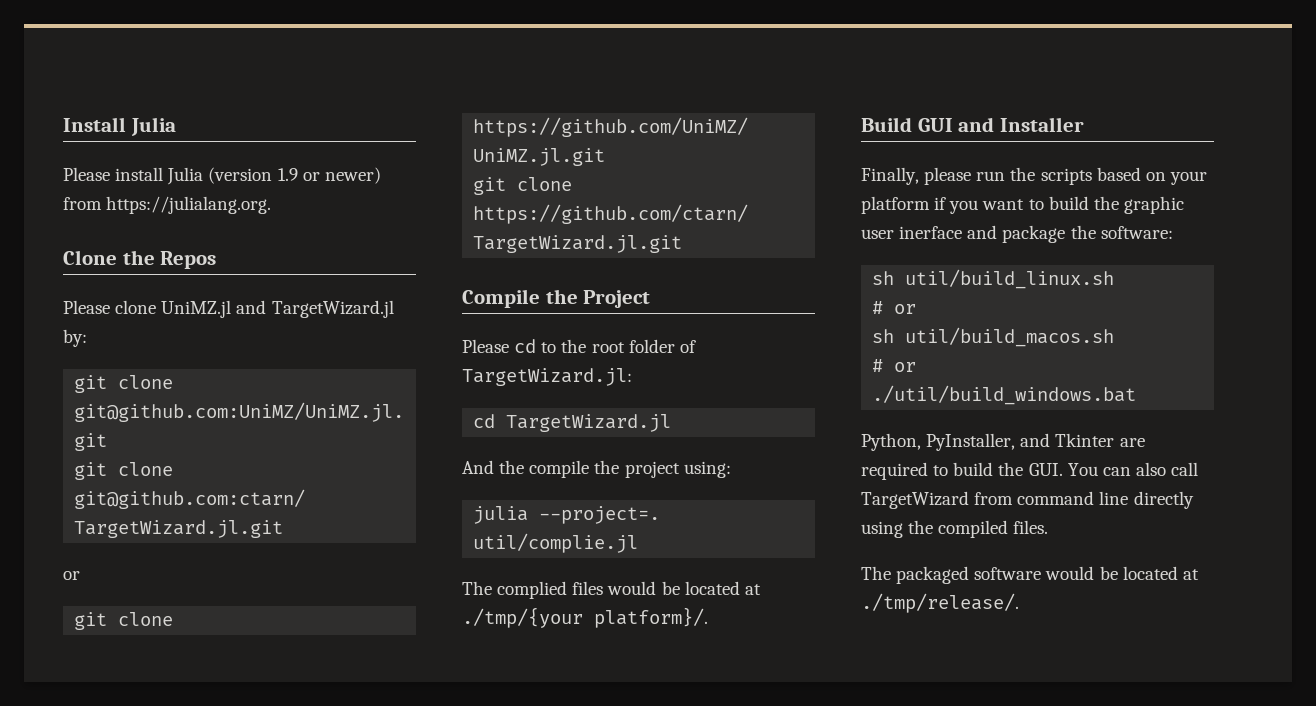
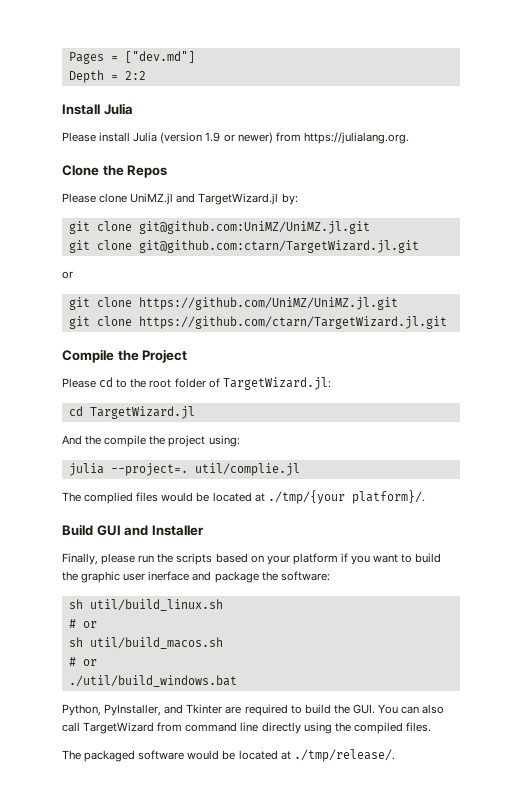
+ Pages = ["dev.md"]
+ Depth = 2:2

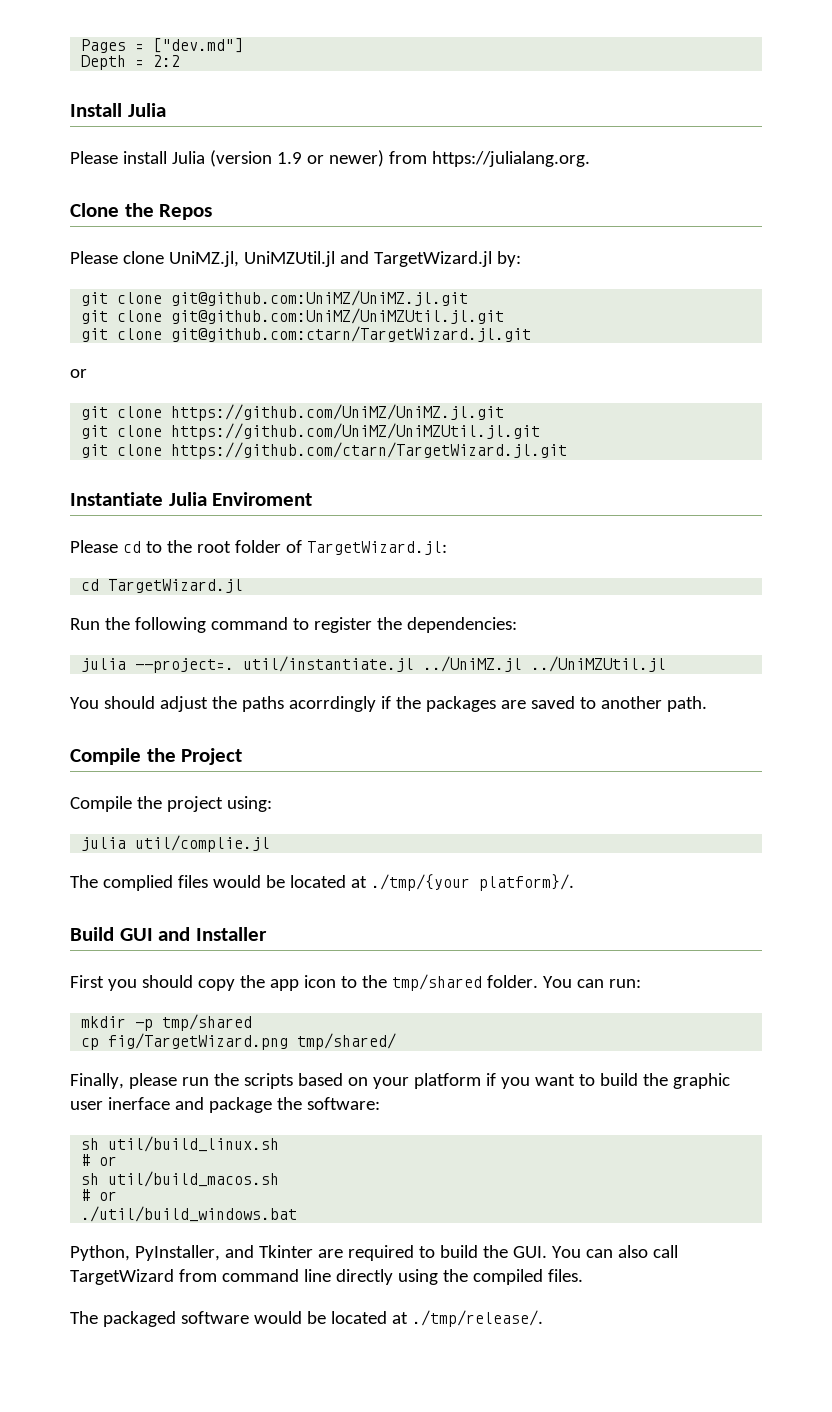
- Please clone UniMZ.jl and TargetWizard.jl by:
+ Please clone UniMZ.jl, UniMZUtil.jl and TargetWizard.jl by:
+ git clone git@github.com:UniMZ/UniMZUtil.jl.git
+ git clone https://github.com/UniMZ/UniMZUtil.jl.git
- Compile the Project
+ Instantiate Julia Enviroment
- And the compile the project using:
+ Run the following command to register the dependencies:
+ julia --project=. util/instantiate.jl ../UniMZ.jl ../UniMZUtil.jl
+ You should adjust the paths acorrdingly if the packages are saved to another path.
+ Compile the Project
+ Compile the project using:
- julia --project=. util/complie.jl
+ julia util/complie.jl
+ First you should copy the app icon to the tmp/shared folder. You can run:
+ mkdir -p tmp/shared
+ cp fig/TargetWizard.png tmp/shared/

